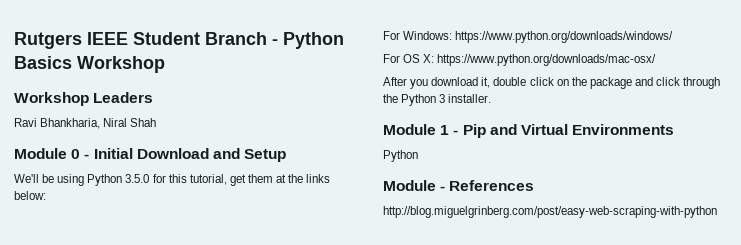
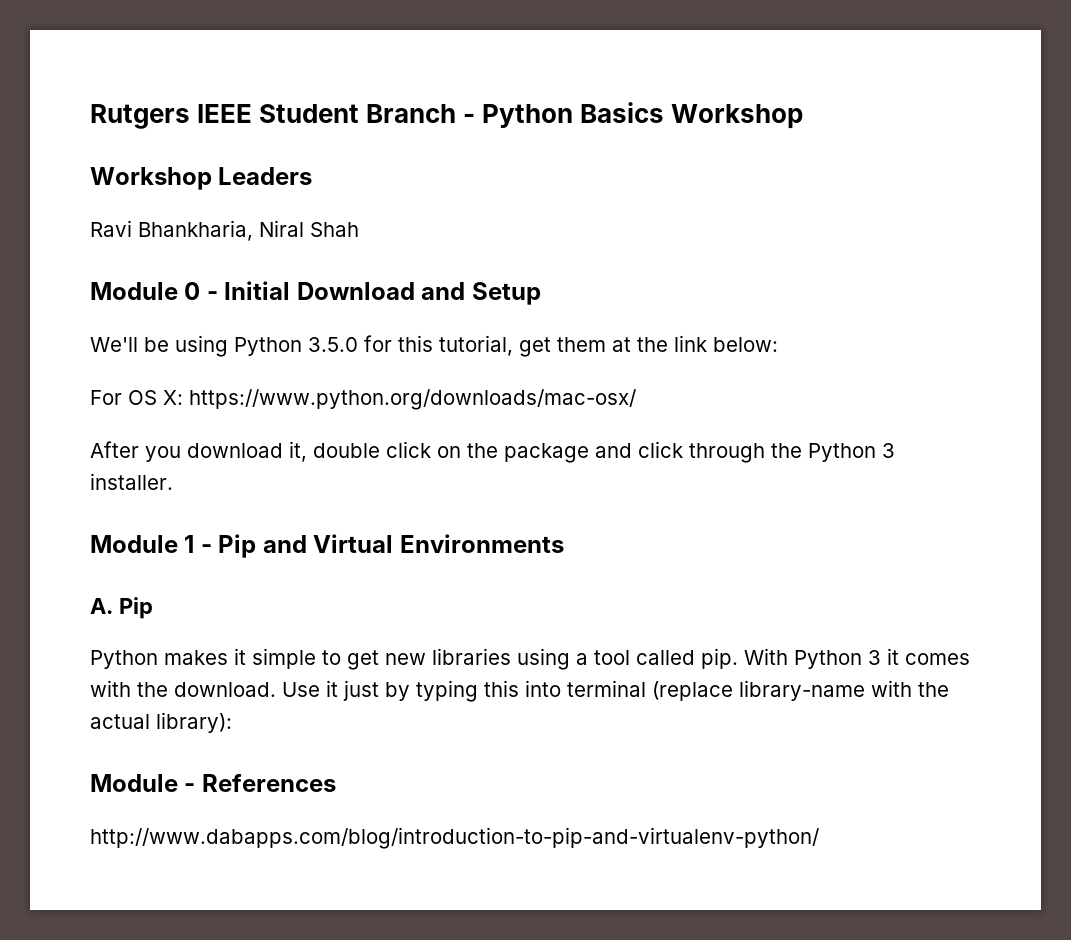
- We'll be using Python 3.5.0 for this tutorial, get them at the links below:
+ We'll be using Python 3.5.0 for this tutorial, get them at the link below:
- For Windows: https://www.python.org/downloads/windows/
  Module 1 - Pip and Virtual Environments
- Python
+ A. Pip
+ Python makes it simple to get new libraries using a tool called pip. With Python 3 it comes with the download. Use it just by typing this into terminal (replace library-name with the actual library):
- http://blog.miguelgrinberg.com/post/easy-web-scraping-with-python
+ http://www.dabapps.com/blog/introduction-to-pip-and-virtualenv-python/

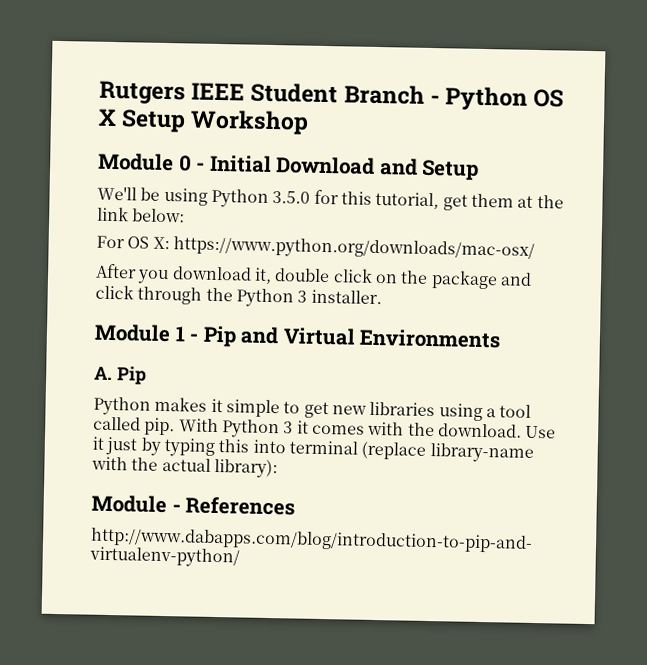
- Rutgers IEEE Student Branch - Python Basics Workshop
- Workshop Leaders
- Ravi Bhankharia, Niral Shah
+ Rutgers IEEE Student Branch - Python OS X Setup Workshop

